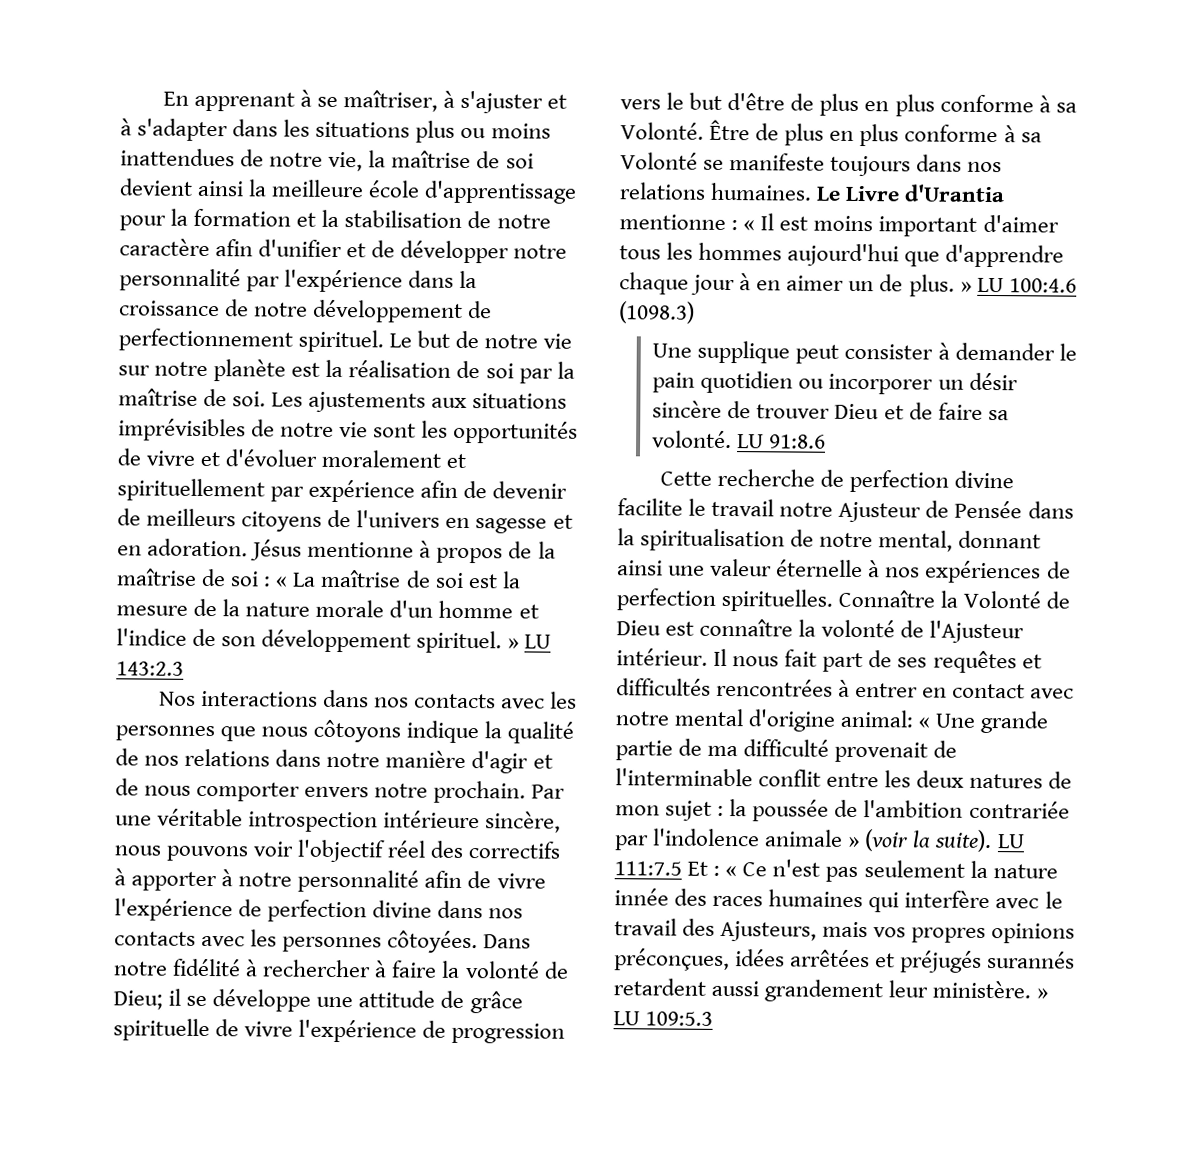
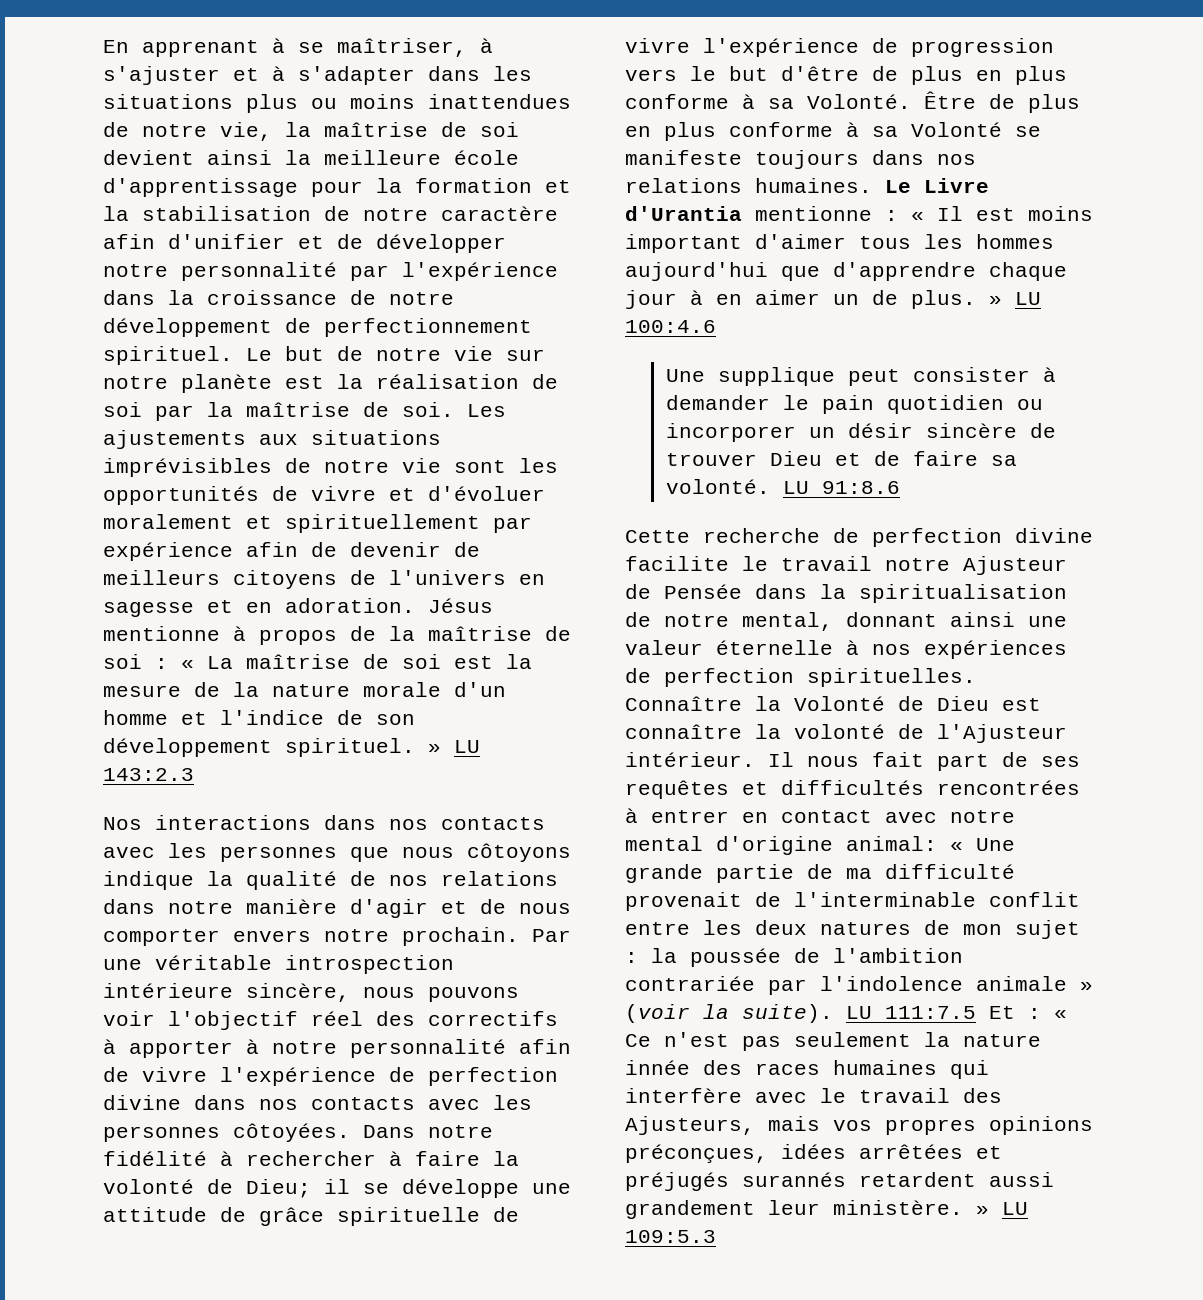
- Le Livre d'Urantia mentionne : « Il est moins important d'aimer tous les hommes aujourd'hui que d'apprendre chaque jour à en aimer un de plus. » LU 100:4.6 (1098.3)
+ Le Livre d'Urantia mentionne : « Il est moins important d'aimer tous les hommes aujourd'hui que d'apprendre chaque jour à en aimer un de plus. » LU 100:4.6

